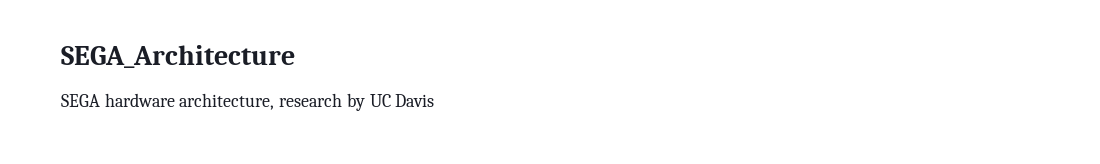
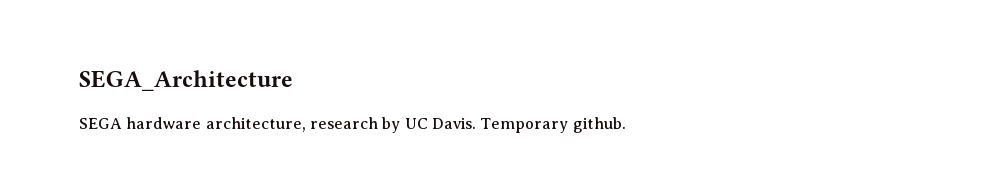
- SEGA hardware architecture, research by UC Davis
+ SEGA hardware architecture, research by UC Davis. Temporary github.

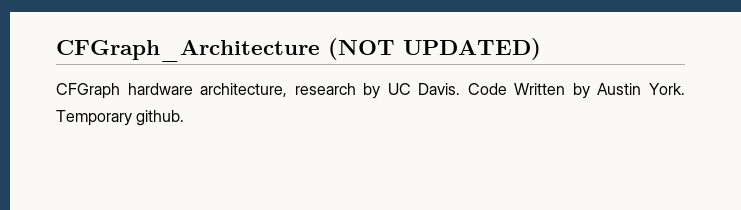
- SEGA_Architecture
- SEGA hardware architecture, research by UC Davis.
+ CFGraph_Architecture (NOT UPDATED)
+ CFGraph hardware architecture, research by UC Davis.
+ Code Written by Austin York.

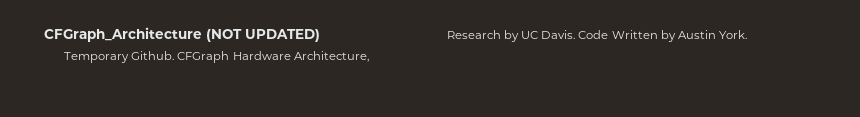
- CFGraph hardware architecture, research by UC Davis.
+ Temporary Github. CFGraph Hardware Architecture, Research by UC Davis.
- Temporary github.

